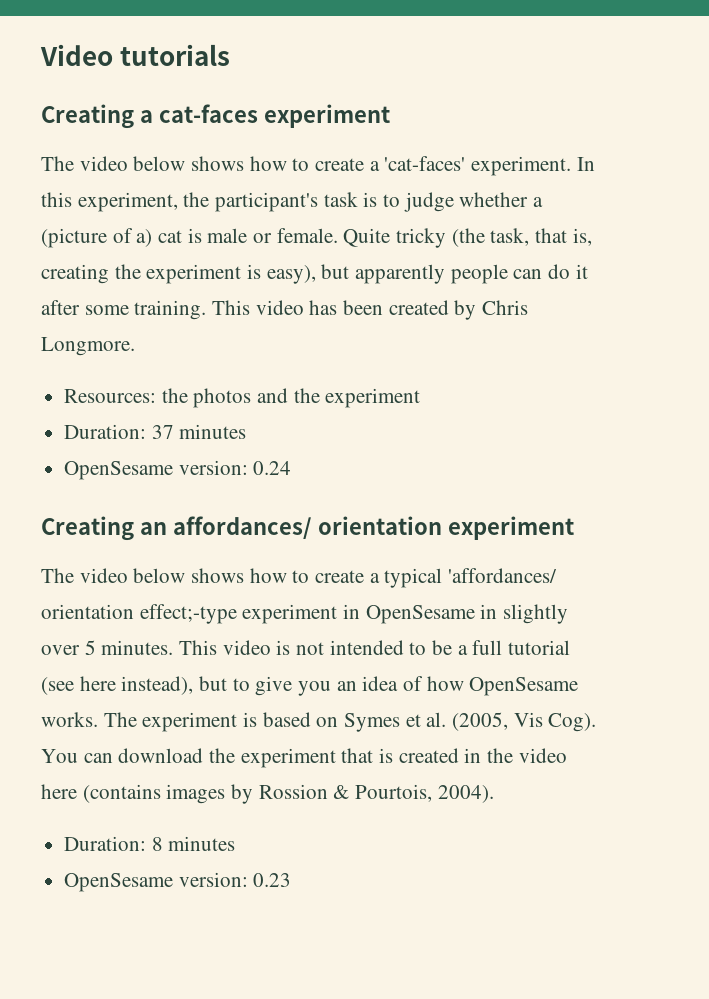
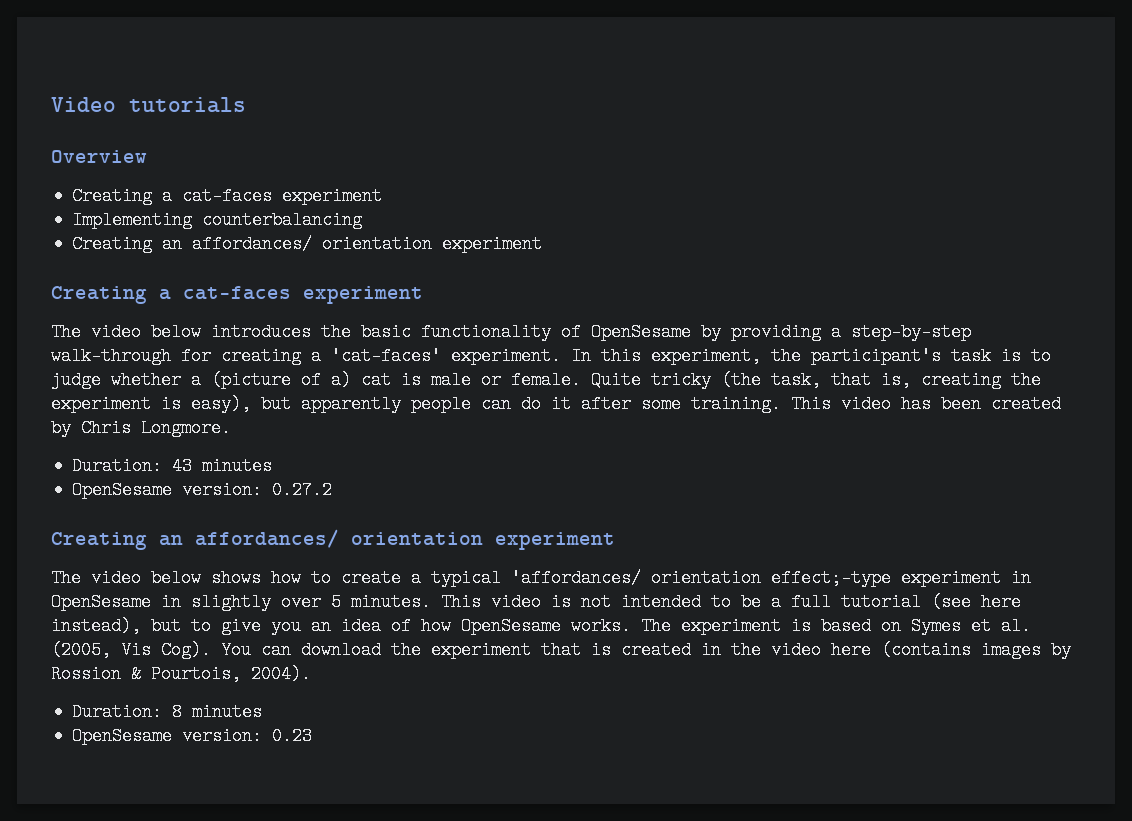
+ Overview
+ Creating a cat-faces experiment
+ Implementing counterbalancing
+ Creating an affordances/ orientation experiment
- The video below shows how to create a 'cat-faces' experiment.
+ The video below introduces the basic functionality of OpenSesame by providing a step-by-step walk-through for creating a 'cat-faces' experiment.
- Resources: the photos and the experiment
- Duration: 37 minutes
- OpenSesame version: 0.24
+ Duration: 43 minutes
+ OpenSesame version: 0.27.2

